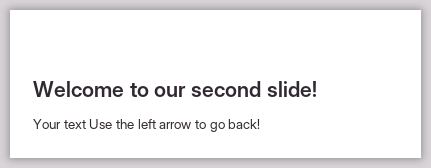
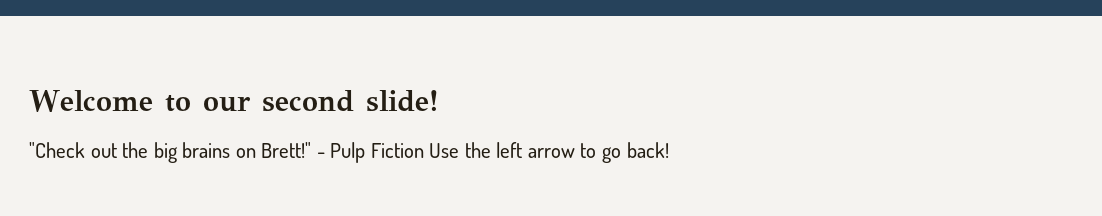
- Your text Use the left arrow to go back!
+ "Check out the big brains on Brett!" - Pulp Fiction Use the left arrow to go back!

